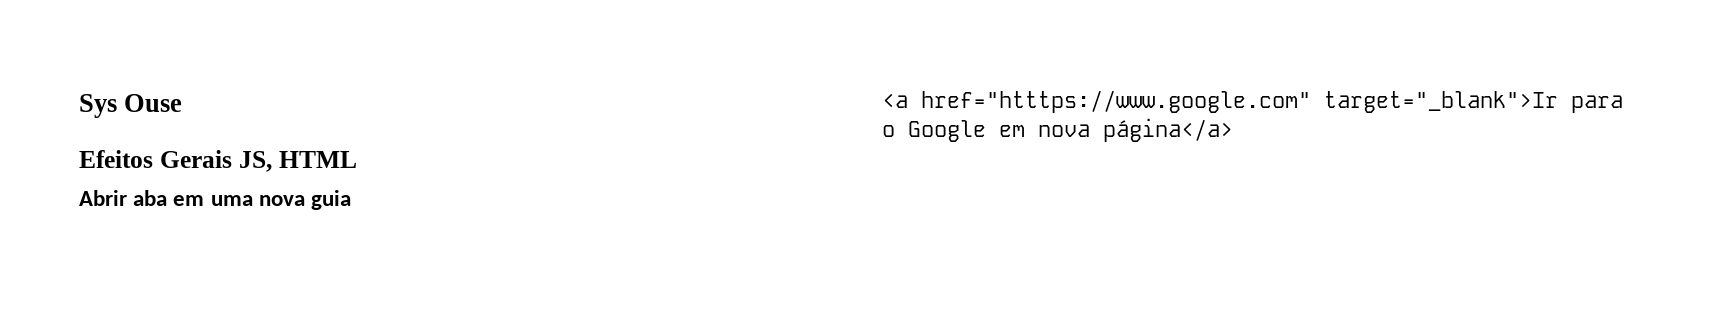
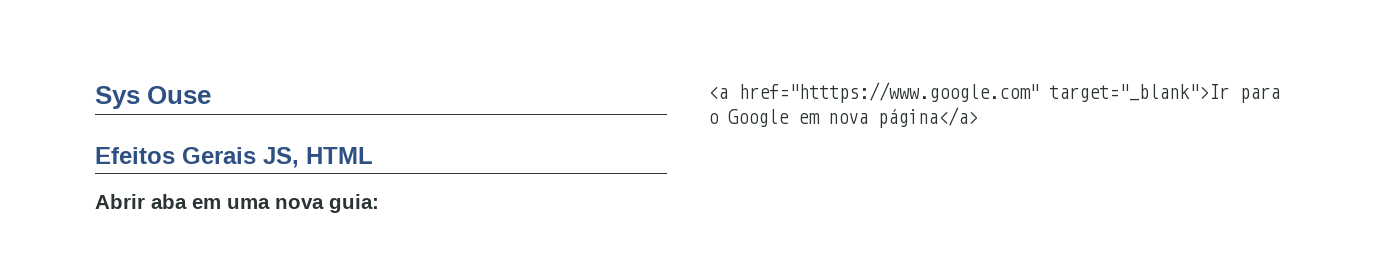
- Abrir aba em uma nova guia
+ Abrir aba em uma nova guia:

